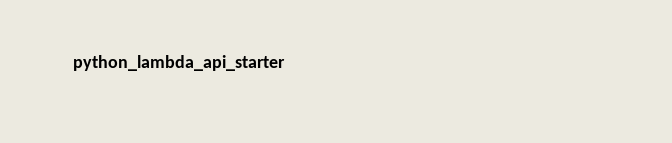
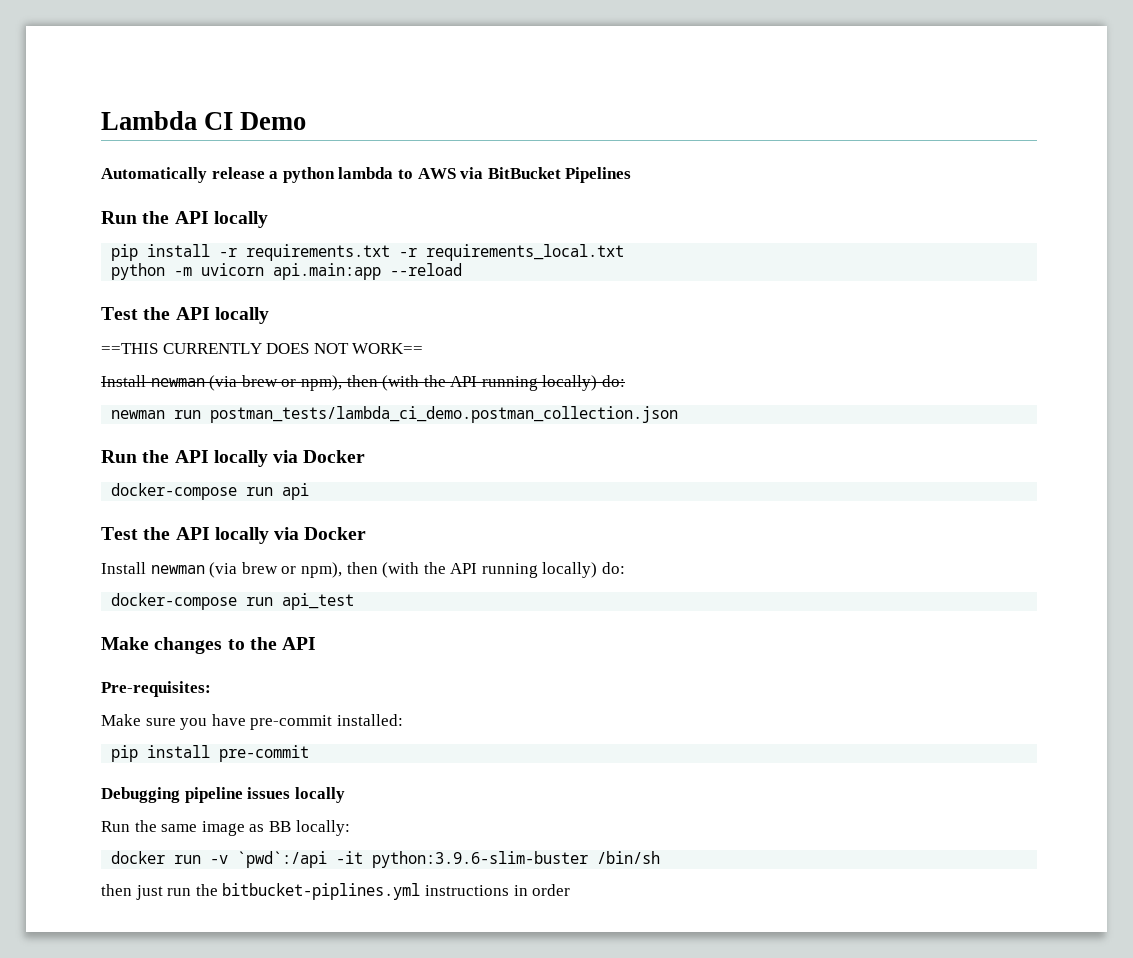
- python_lambda_api_starter
+ Lambda CI Demo
+ Automatically release a python lambda to AWS via BitBucket Pipelines
+ Run the API locally
+ pip install -r requirements.txt -r requirements_local.txt
+ python -m uvicorn api.main:app --reload
+ Test the API locally
+ ==THIS CURRENTLY DOES NOT WORK==
+ Install newman (via brew or npm), then (with the API running locally) do:
+ newman run postman_tests/lambda_ci_demo.postman_collection.json
+ Run the API locally via Docker
+ docker-compose run api
+ Test the API locally via Docker
+ Install newman (via brew or npm), then (with the API running locally) do:
+ docker-compose run api_test
+ Make changes to the API
+ Pre-requisites:
+ Make sure you have pre-commit installed:
+ pip install pre-commit
+ Debugging pipeline issues locally
+ Run the same image as BB locally:
+ docker run -v `pwd`:/api -it python:3.9.6-slim-buster /bin/sh
+ then just run the bitbucket-piplines.yml instructions in order

